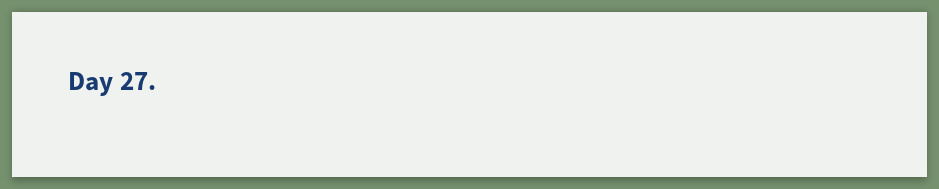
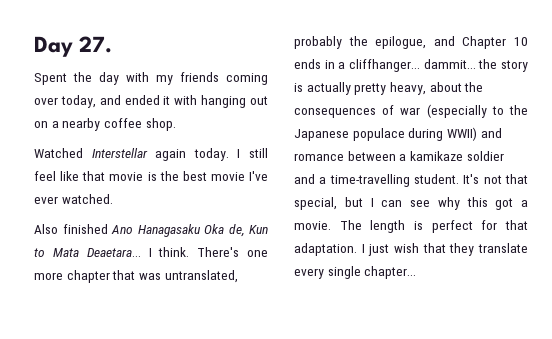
+ Spent the day with my friends coming over today, and ended it with hanging out on a nearby coffee shop.
+ Watched Interstellar again today. I still feel like that movie is the best movie I've ever watched.
+ Also finished Ano Hanagasaku Oka de, Kun to Mata Deaetara... I think. There's one more chapter that was untranslated, probably the epilogue, and Chapter 10 ends in a cliffhanger... dammit... the story is actually pretty heavy, about the consequences of war (especially to the Japanese populace during WWII) and romance between a kamikaze soldier and a time-travelling student. It's not that special, but I can see why this got a movie. The length is perfect for that adaptation. I just wish that they translate every single chapter...

